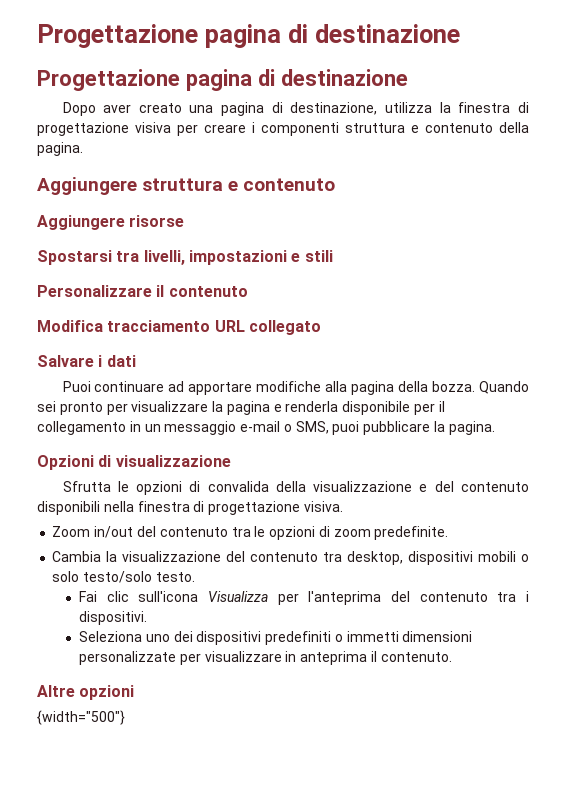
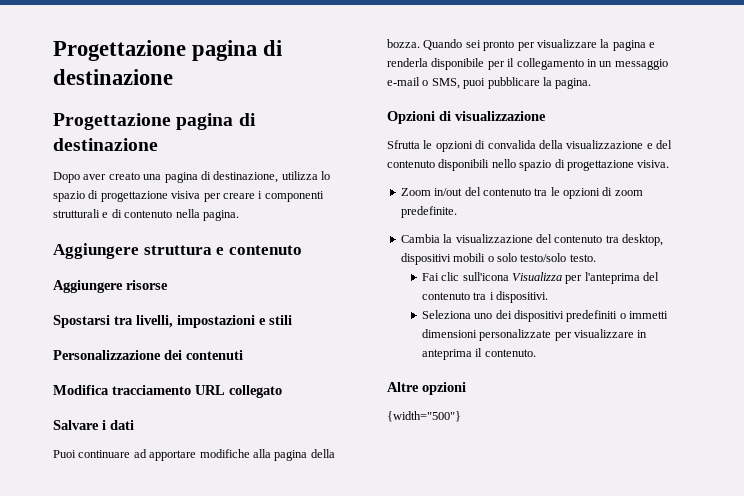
- Dopo aver creato una pagina di destinazione, utilizza la finestra di progettazione visiva per creare i componenti struttura e contenuto della pagina.
+ Dopo aver creato una pagina di destinazione, utilizza lo spazio di progettazione visiva per creare i componenti strutturali e di contenuto nella pagina.
- Personalizzare il contenuto
+ Personalizzazione dei contenuti
- Sfrutta le opzioni di convalida della visualizzazione e del contenuto disponibili nella finestra di progettazione visiva.
+ Sfrutta le opzioni di convalida della visualizzazione e del contenuto disponibili nello spazio di progettazione visiva.

